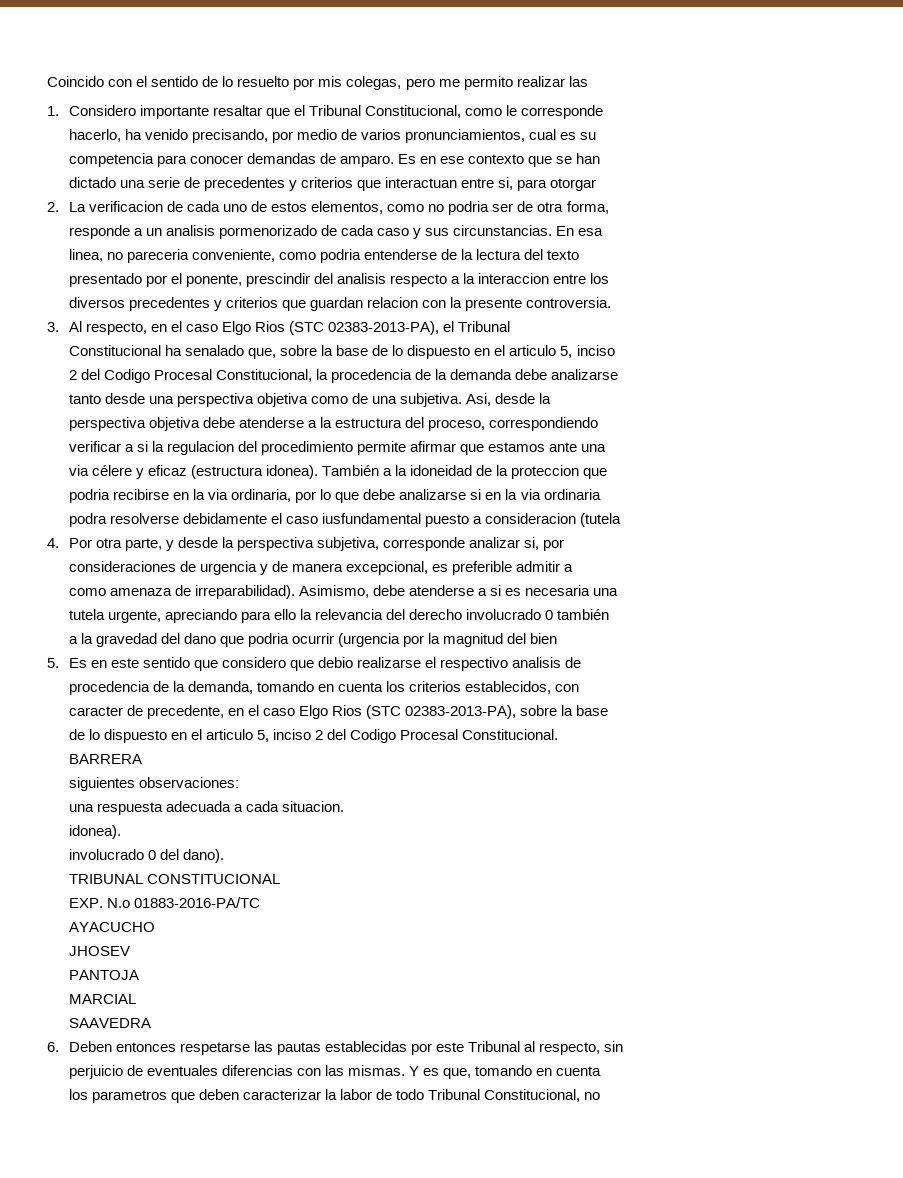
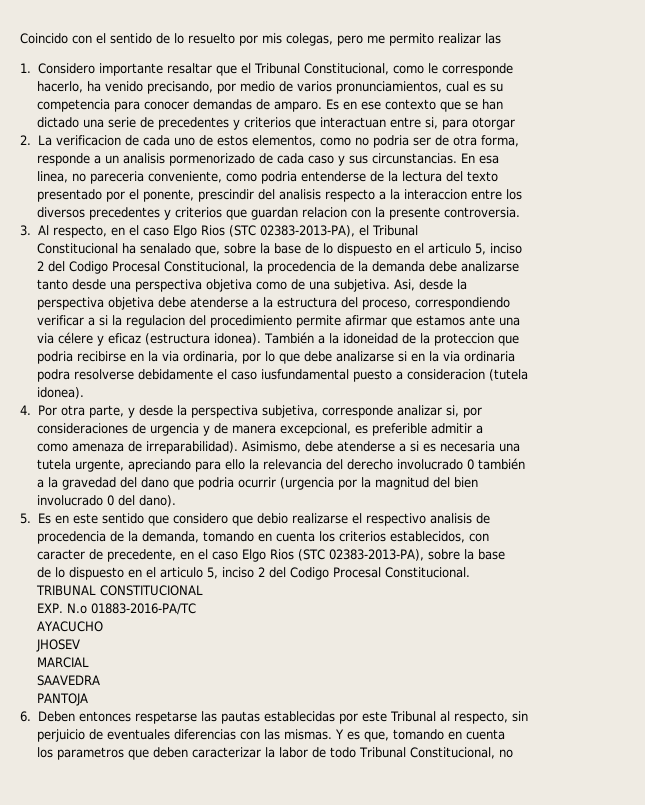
  podra resolverse debidamente el caso iusfundamental puesto a consideracion (tutela
+ idonea).
+ involucrado 0 del dano).
- BARRERA
- siguientes observaciones:
- una respuesta adecuada a cada situacion.
- idonea).
- involucrado 0 del dano).
- PANTOJA
+ PANTOJA

